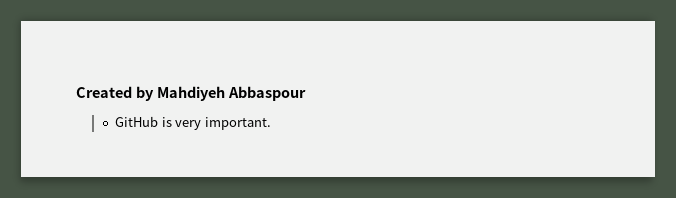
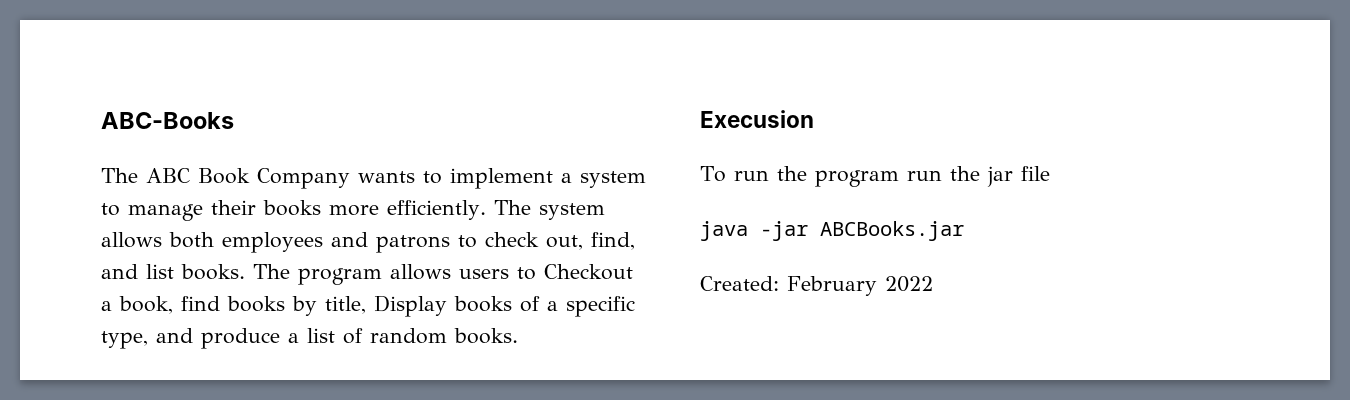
- Created by Mahdiyeh Abbaspour
- GitHub is very important.
+ ABC-Books
+ The ABC Book Company wants to implement a system to manage their books more efficiently. The system allows both employees and patrons to check out, find, and list books. The program allows users to Checkout a book, find books by title, Display books of a specific type, and produce a list of random books.
+ Execusion
+ To run the program run the jar file
+ java -jar ABCBooks.jar
+ Created: February 2022

